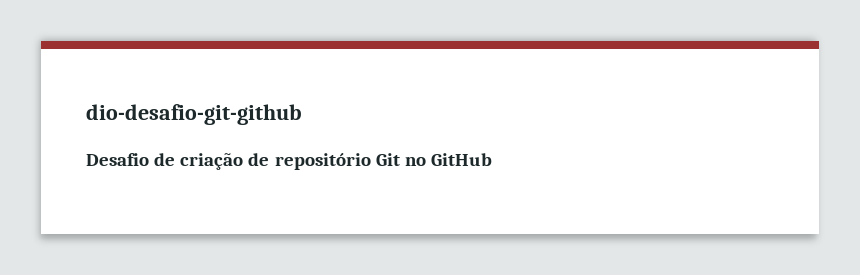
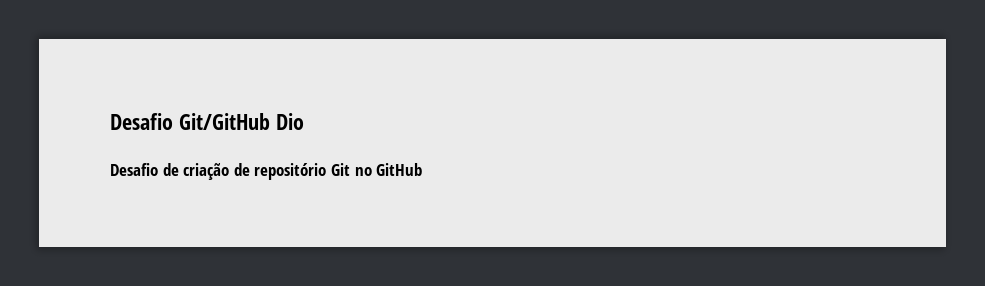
- dio-desafio-git-github
+ Desafio Git/GitHub Dio

